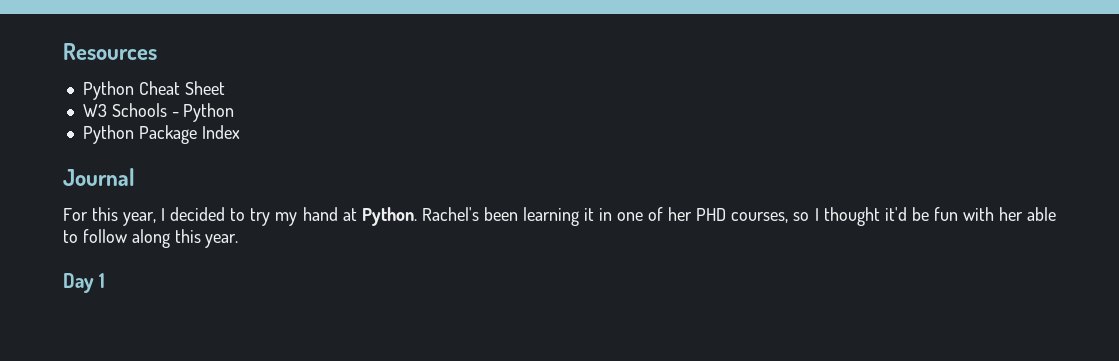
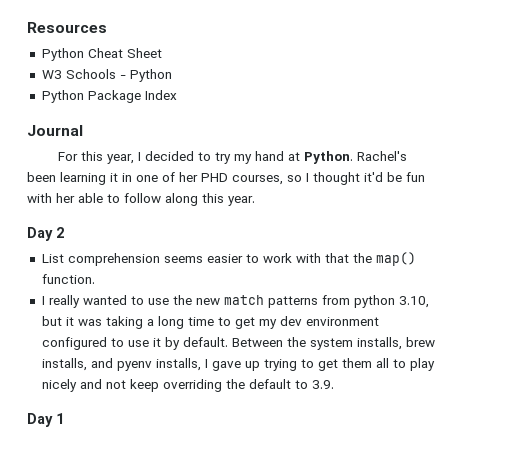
+ Day 2
+ List comprehension seems easier to work with that the map() function.
+ I really wanted to use the new match patterns from python 3.10, but it was taking a long time to get my dev environment configured to use it by default. Between the system installs, brew installs, and pyenv installs, I gave up trying to get them all to play nicely and not keep overriding the default to 3.9.

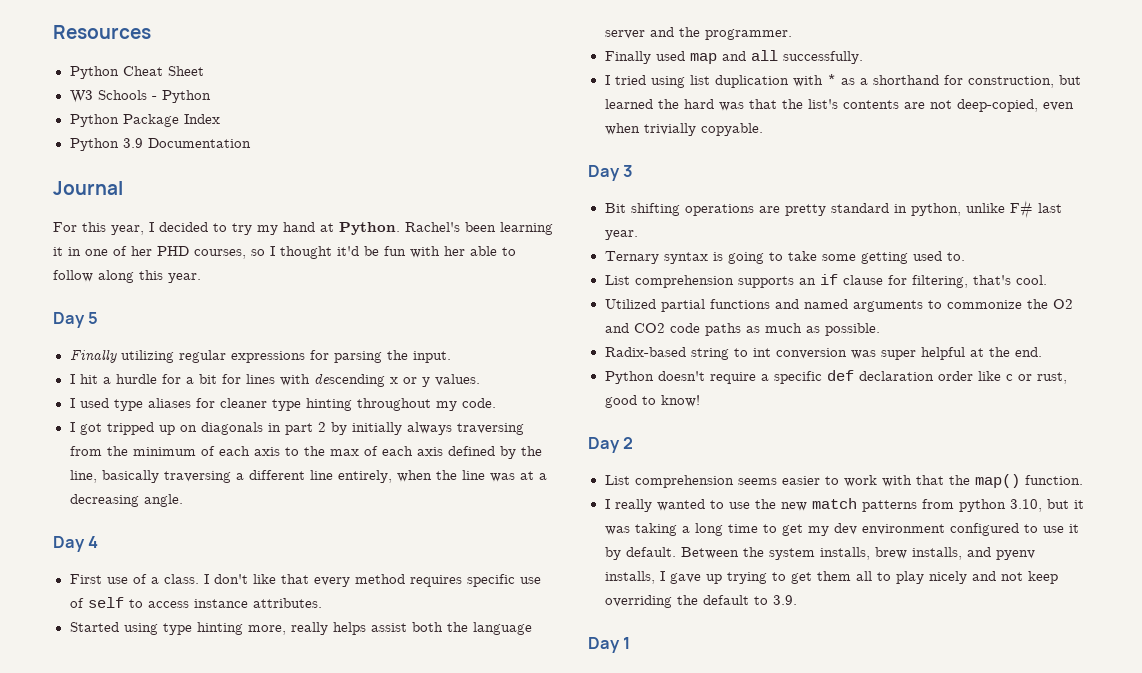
+ Python 3.9 Documentation
+ Day 5
+ Finally utilizing regular expressions for parsing the input.
+ I hit a hurdle for a bit for lines with descending x or y values.
+ I used type aliases for cleaner type hinting throughout my code.
+ I got tripped up on diagonals in part 2 by initially always traversing from the minimum of each axis to the max of each axis defined by the line, basically traversing a different line entirely, when the line was at a decreasing angle.
+ Day 4
+ First use of a class. I don't like that every method requires specific use of self to access instance attributes.
+ Started using type hinting more, really helps assist both the language server and the programmer.
+ Finally used map and all successfully.
+ I tried using list duplication with * as a shorthand for construction, but learned the hard was that the list's contents are not deep-copied, even when trivially copyable.
+ Day 3
+ Bit shifting operations are pretty standard in python, unlike F# last year.
+ Ternary syntax is going to take some getting used to.
+ List comprehension supports an if clause for filtering, that's cool.
+ Utilized partial functions and named arguments to commonize the O2 and CO2 code paths as much as possible.
+ Radix-based string to int conversion was super helpful at the end.
+ Python doesn't require a specific def declaration order like c or rust, good to know!

